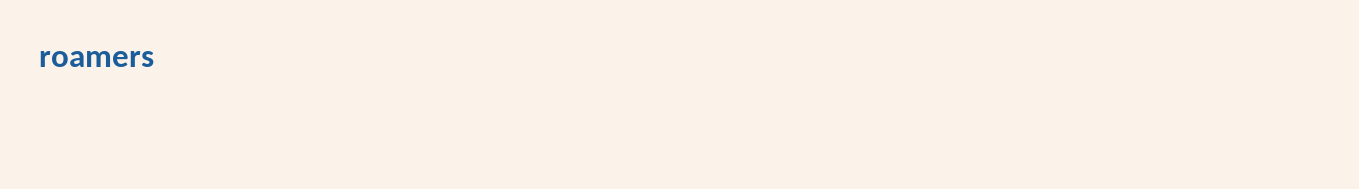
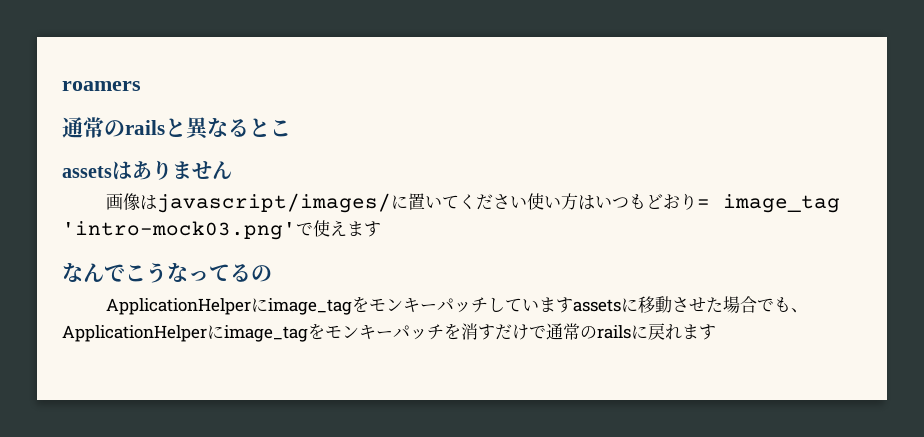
+ 通常のrailsと異なるとこ
+ assetsはありません
+ 画像はjavascript/images/に置いてください使い方はいつもどおり= image_tag 'intro-mock03.png'で使えます
+ なんでこうなってるの
+ ApplicationHelperにimage_tagをモンキーパッチしていますassetsに移動させた場合でも、ApplicationHelperにimage_tagをモンキーパッチを消すだけで通常のrailsに戻れます

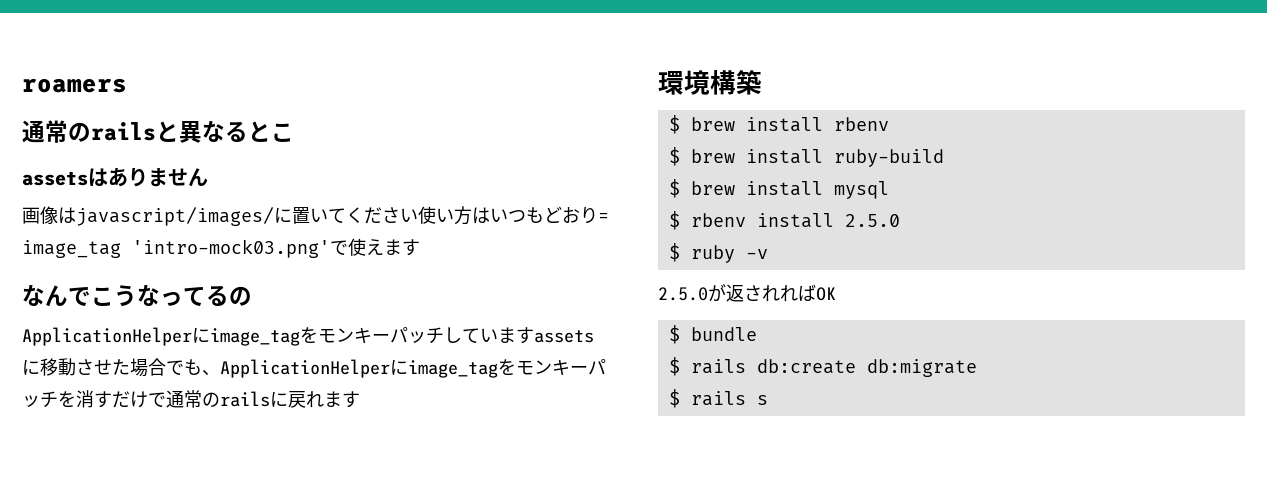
+ 環境構築
+ $ brew install rbenv
+ $ brew install ruby-build
+ $ brew install mysql
+ $ rbenv install 2.5.0
+ $ ruby -v
+ 2.5.0が返されればOK
+ $ bundle
+ $ rails db:create db:migrate
+ $ rails s

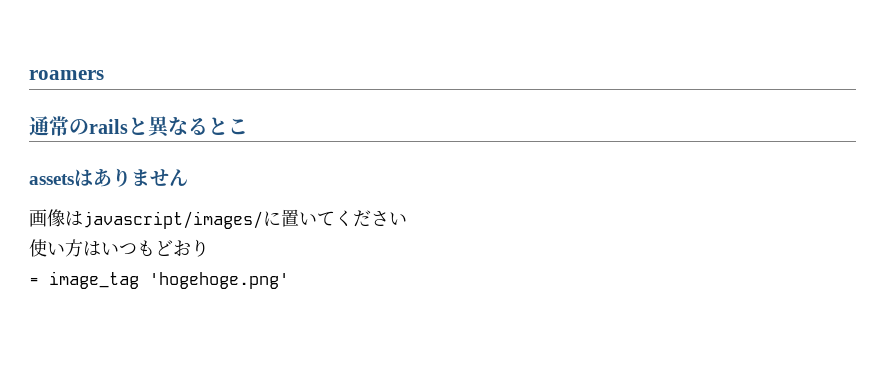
- 画像はjavascript/images/に置いてください使い方はいつもどおり= image_tag 'intro-mock03.png'で使えます
- なんでこうなってるの
- ApplicationHelperにimage_tagをモンキーパッチしていますassetsに移動させた場合でも、ApplicationHelperにimage_tagをモンキーパッチを消すだけで通常のrailsに戻れます
- 環境構築
- $ brew install rbenv
- $ brew install ruby-build
- $ brew install mysql
- $ rbenv install 2.5.0
- $ ruby -v
- 2.5.0が返されればOK
- $ bundle
- $ rails db:create db:migrate
- $ rails s
+ 画像はjavascript/images/に置いてください
+ 使い方はいつもどおり
+ = image_tag 'hogehoge.png'

